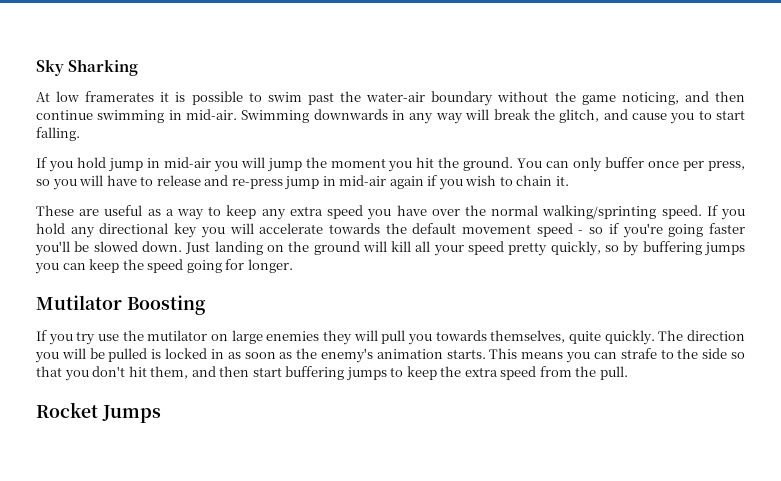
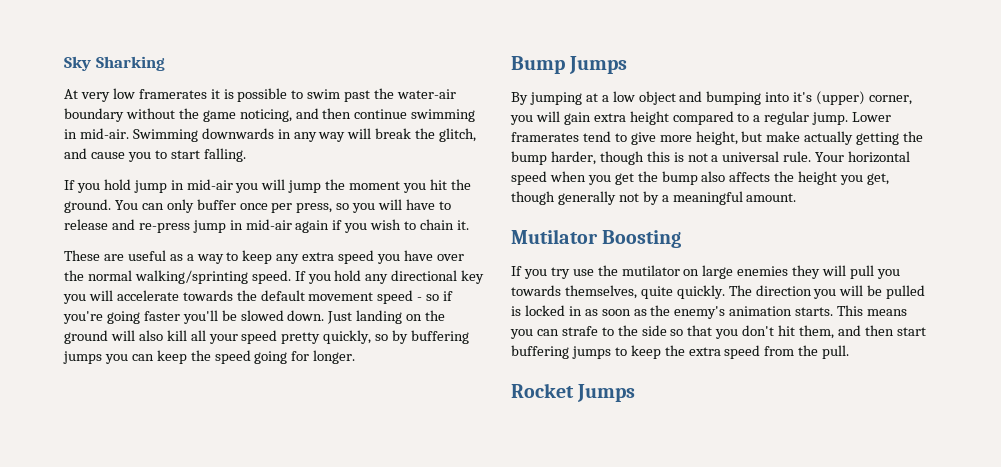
- At low framerates it is possible to swim past the water-air boundary without the game noticing, and then continue swimming in mid-air.
+ At very low framerates it is possible to swim past the water-air boundary without the game noticing, and then continue swimming in mid-air.
- Just landing on the ground will kill all your speed pretty quickly, so by buffering jumps you can keep the speed going for longer.
+ Just landing on the ground will also kill all your speed pretty quickly, so by buffering jumps you can keep the speed going for longer.
+ Bump Jumps
+ By jumping at a low object and bumping into it's (upper) corner, you will gain extra height compared to a regular jump. Lower framerates tend to give more height, but make actually getting the bump harder, though this is not a universal rule. Your horizontal speed when you get the bump also affects the height you get, though generally not by a meaningful amount.

